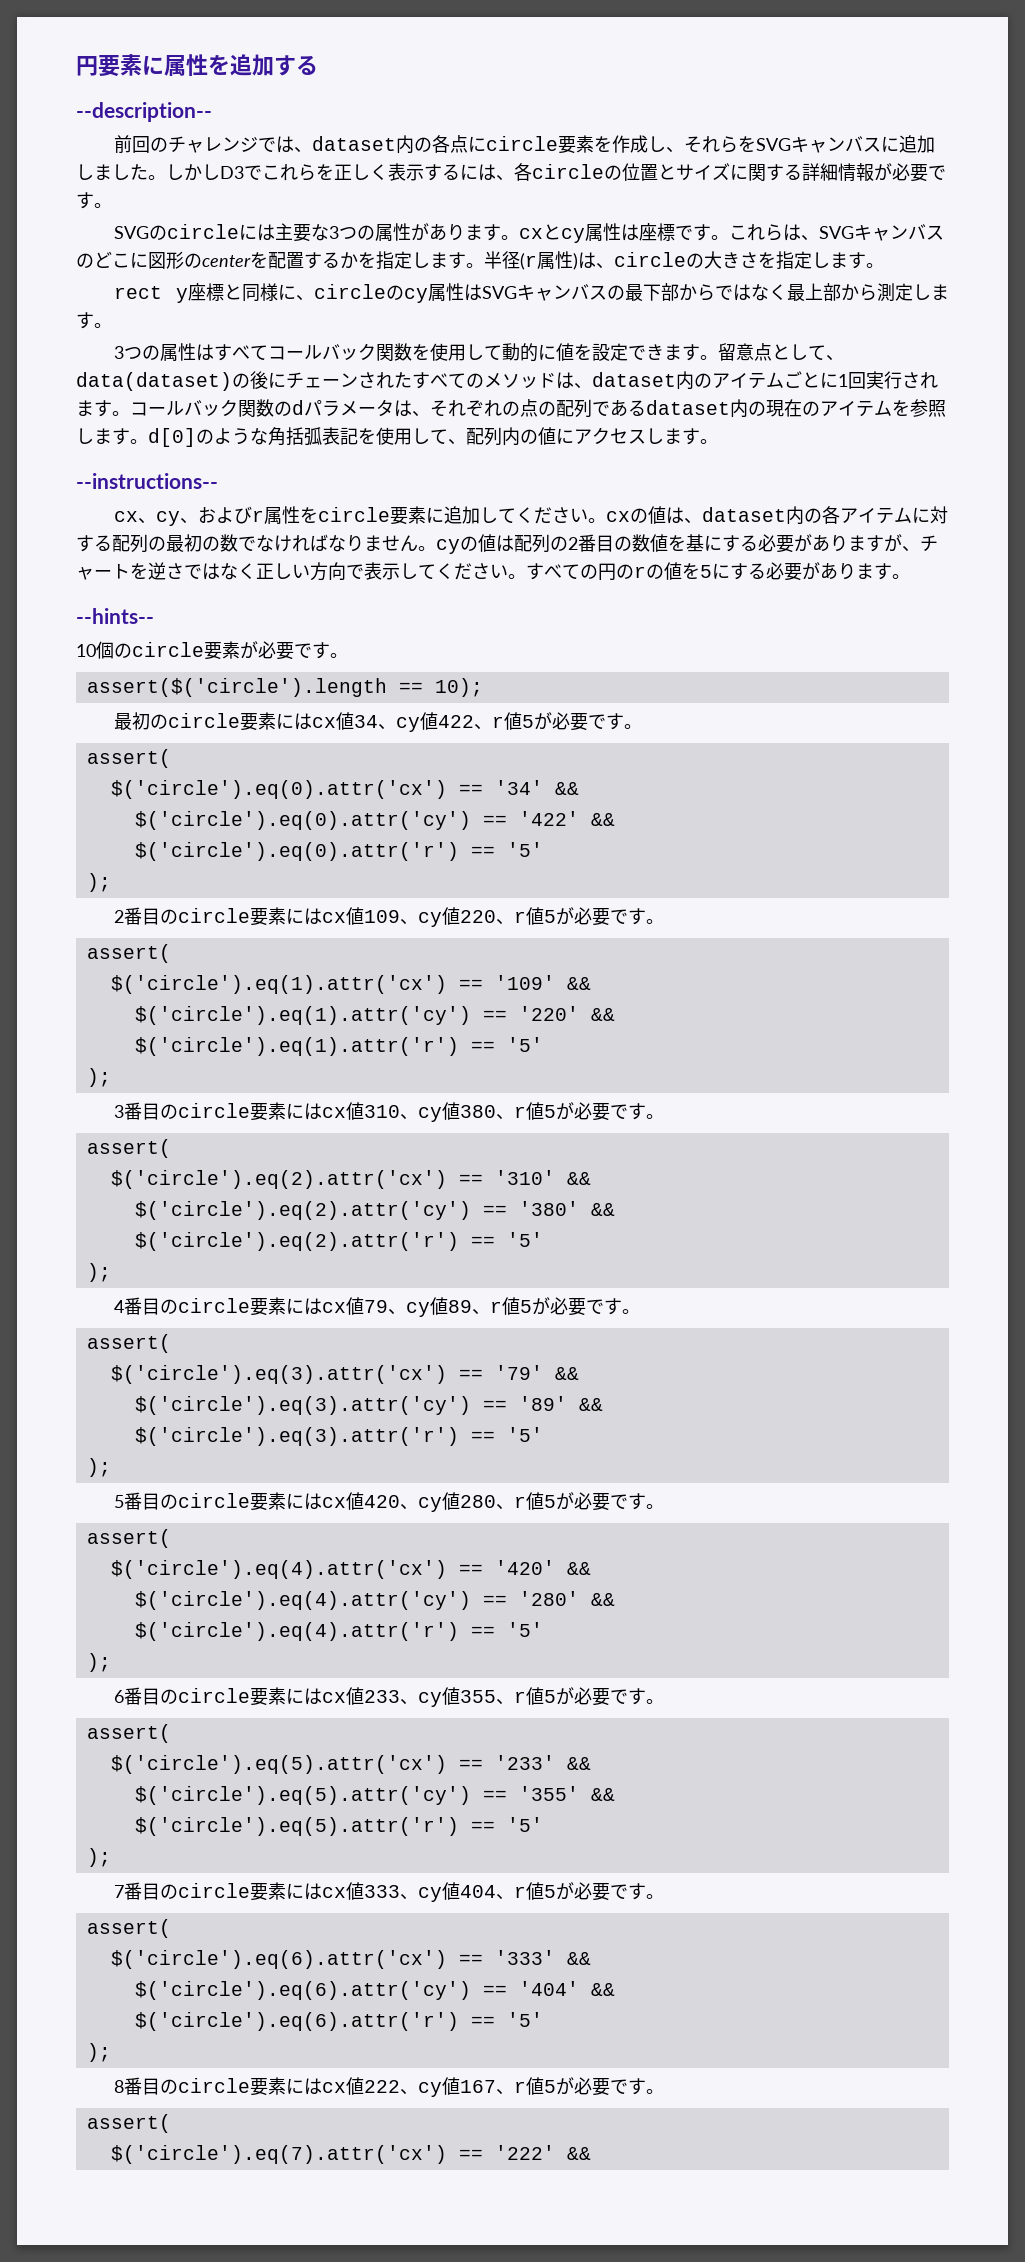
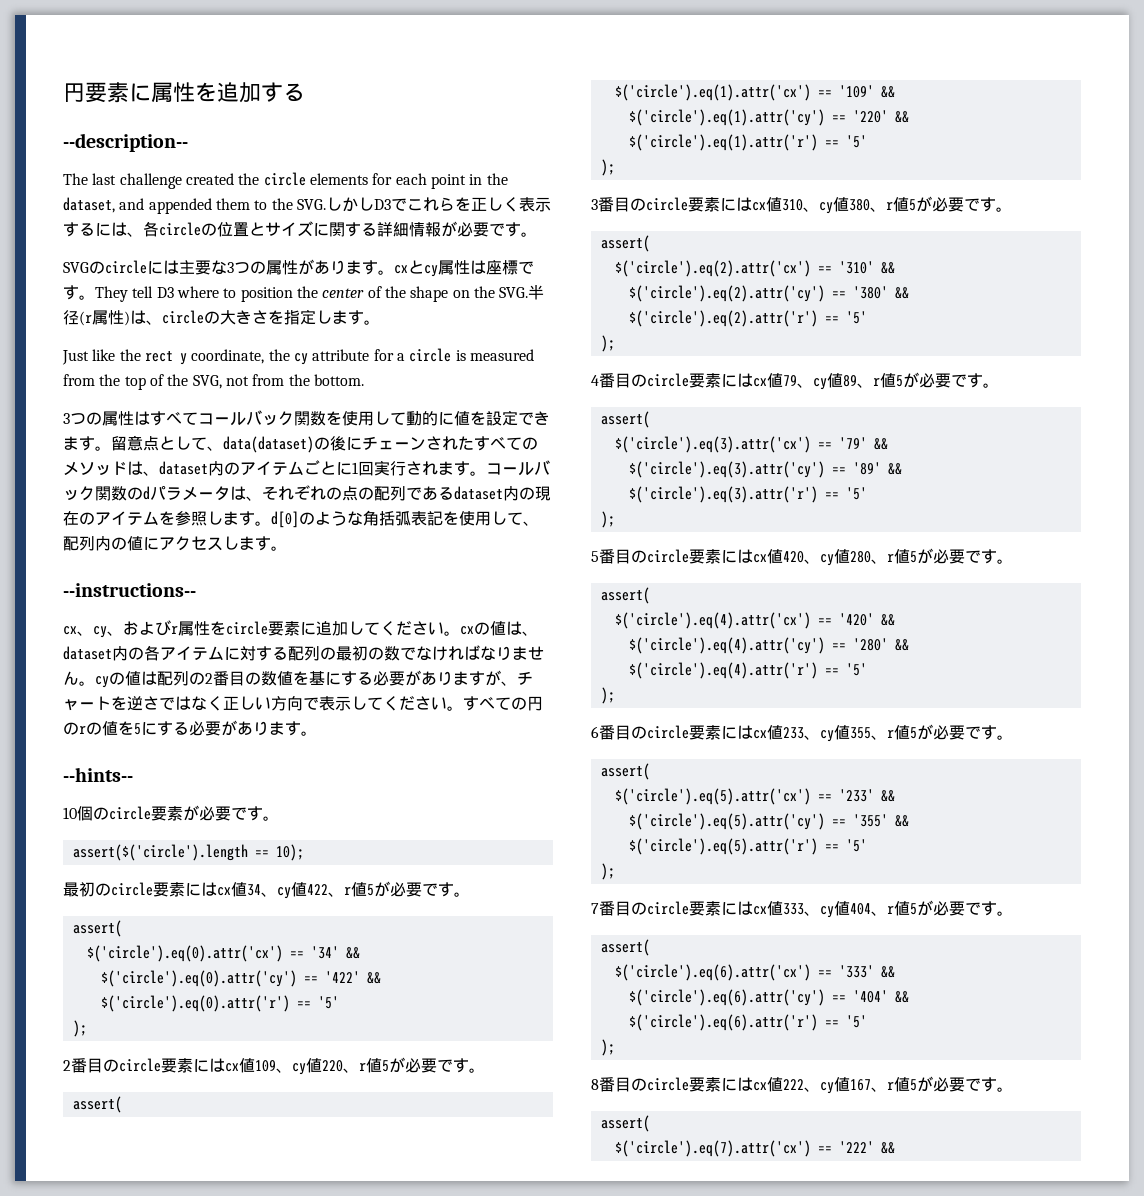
- 前回のチャレンジでは、dataset内の各点にcircle要素を作成し、それらをSVGキャンバスに追加しました。しかしD3でこれらを正しく表示するには、各circleの位置とサイズに関する詳細情報が必要です。
+ The last challenge created the circle elements for each point in the dataset, and appended them to the SVG.しかしD3でこれらを正しく表示するには、各circleの位置とサイズに関する詳細情報が必要です。
- これらは、SVGキャンバスのどこに図形のcenterを配置するかを指定します。半径(r属性)は、circleの大きさを指定します。
+ They tell D3 where to position the center of the shape on the SVG.半径(r属性)は、circleの大きさを指定します。
- rect y座標と同様に、circleのcy属性はSVGキャンバスの最下部からではなく最上部から測定します。
+ Just like the rect y coordinate, the cy attribute for a circle is measured from the top of the SVG, not from the bottom.

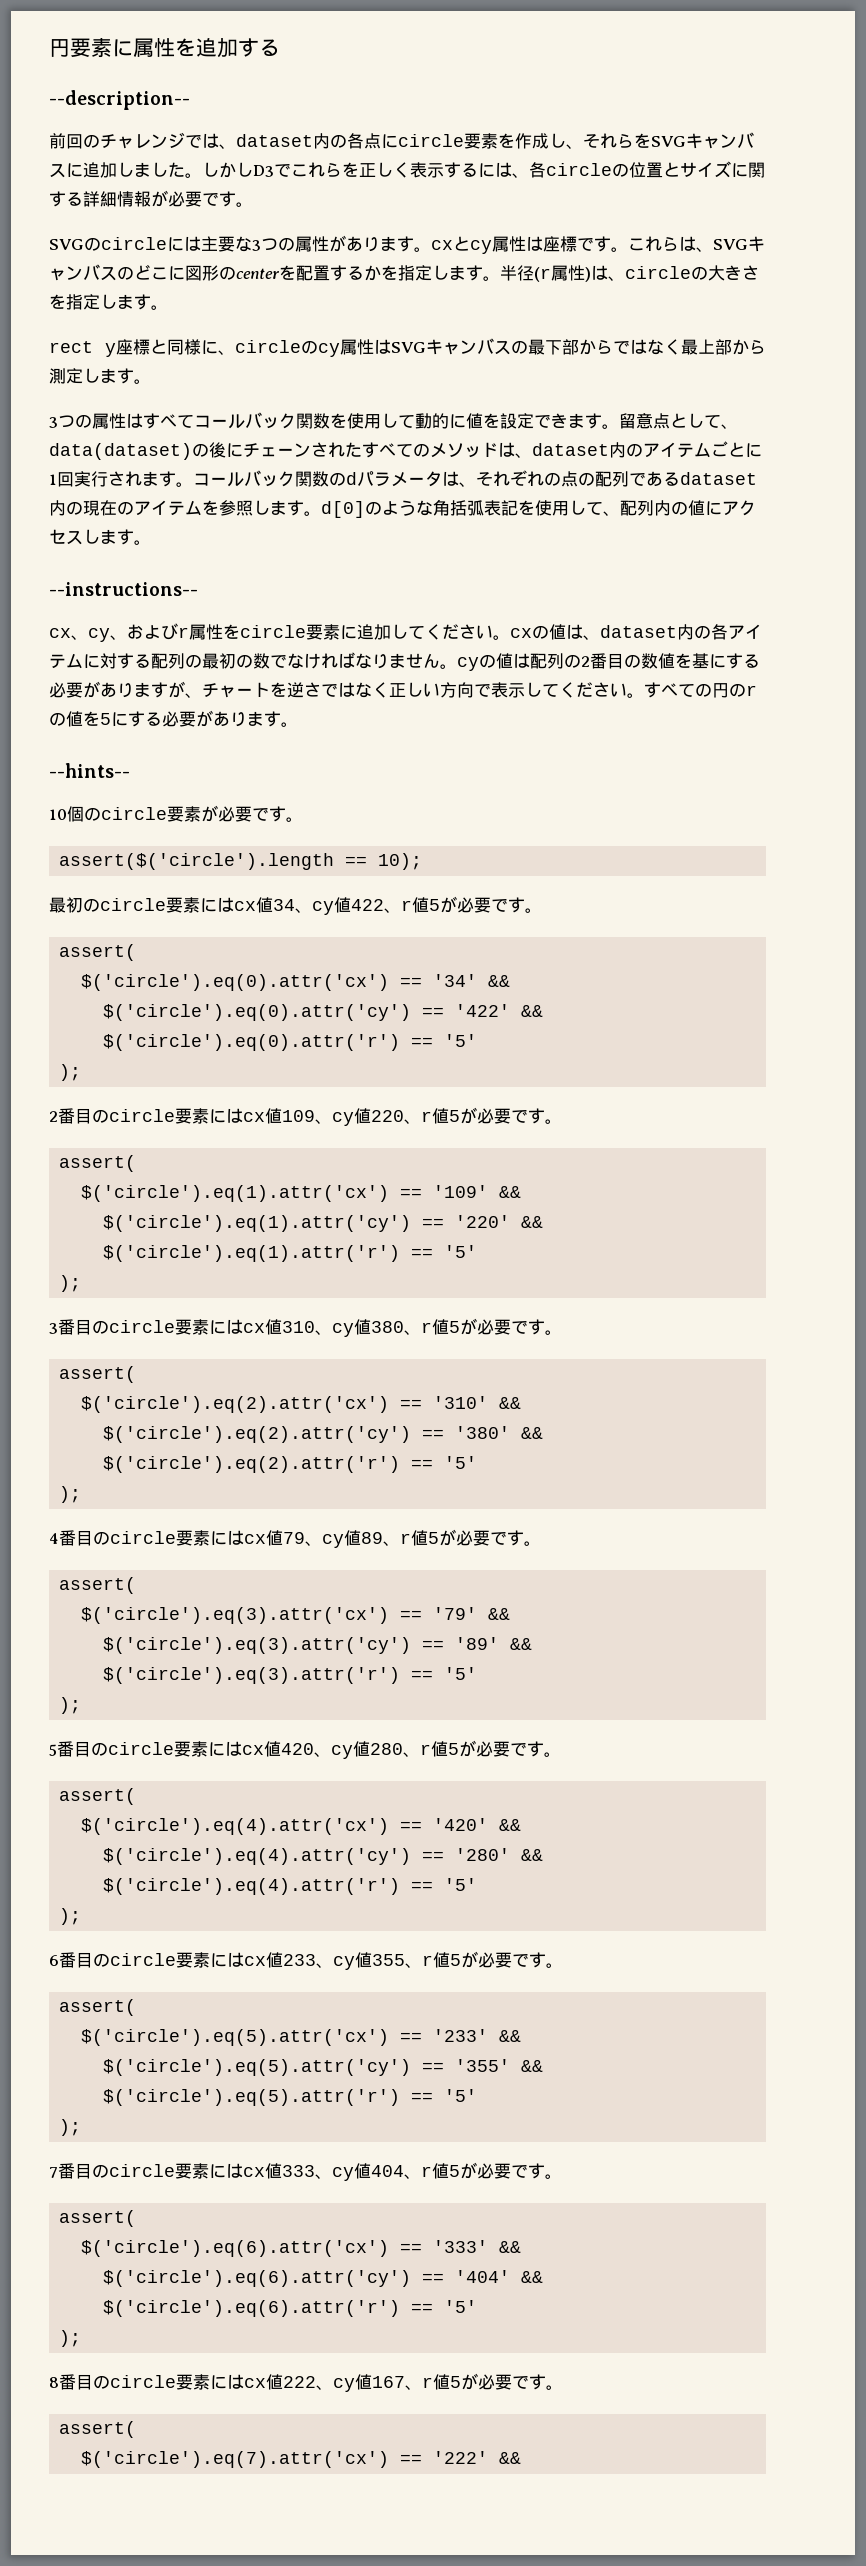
- The last challenge created the circle elements for each point in the dataset, and appended them to the SVG.しかしD3でこれらを正しく表示するには、各circleの位置とサイズに関する詳細情報が必要です。
+ 前回のチャレンジでは、dataset内の各点にcircle要素を作成し、それらをSVGキャンバスに追加しました。しかしD3でこれらを正しく表示するには、各circleの位置とサイズに関する詳細情報が必要です。
- They tell D3 where to position the center of the shape on the SVG.半径(r属性)は、circleの大きさを指定します。
+ これらは、SVGキャンバスのどこに図形のcenterを配置するかを指定します。半径(r属性)は、circleの大きさを指定します。
- Just like the rect y coordinate, the cy attribute for a circle is measured from the top of the SVG, not from the bottom.
+ rect y座標と同様に、circleのcy属性はSVGキャンバスの最下部からではなく最上部から測定します。

